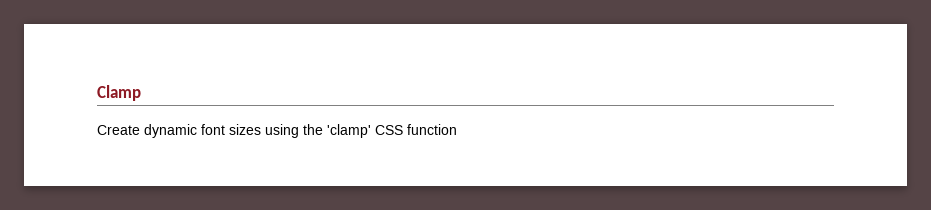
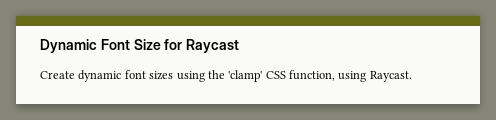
- Clamp
+ Dynamic Font Size for Raycast
- Create dynamic font sizes using the 'clamp' CSS function
+ Create dynamic font sizes using the 'clamp' CSS function, using Raycast.

